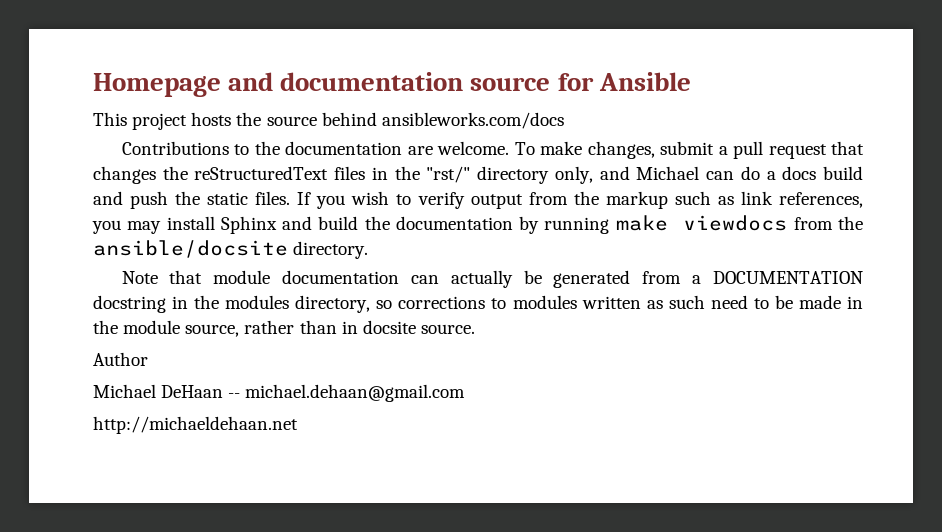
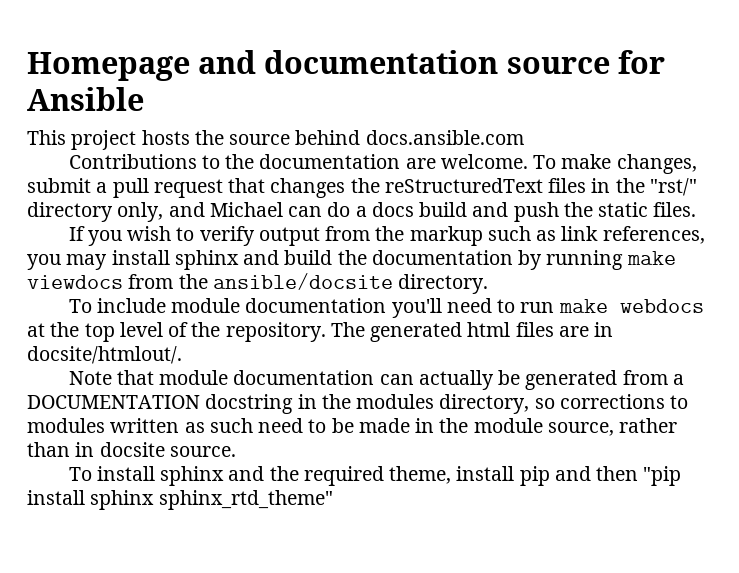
- This project hosts the source behind ansibleworks.com/docs
+ This project hosts the source behind docs.ansible.com
- To make changes, submit a pull request that changes the reStructuredText files in the "rst/" directory only, and Michael can do a docs build and push the static files. If you wish to verify output from the markup such as link references, you may install Sphinx and build the documentation by running make viewdocs from the ansible/docsite directory.
+ To make changes, submit a pull request that changes the reStructuredText files in the "rst/" directory only, and Michael can do a docs build and push the static files.
+ If you wish to verify output from the markup such as link references, you may install sphinx and build the documentation by running make viewdocs from the ansible/docsite directory.
+ To include module documentation you'll need to run make webdocs at the top level of the repository. The generated html files are in docsite/htmlout/.
- Author
- Michael DeHaan -- michael.dehaan@gmail.com
- http://michaeldehaan.net
+ To install sphinx and the required theme, install pip and then "pip install sphinx sphinx_rtd_theme"

